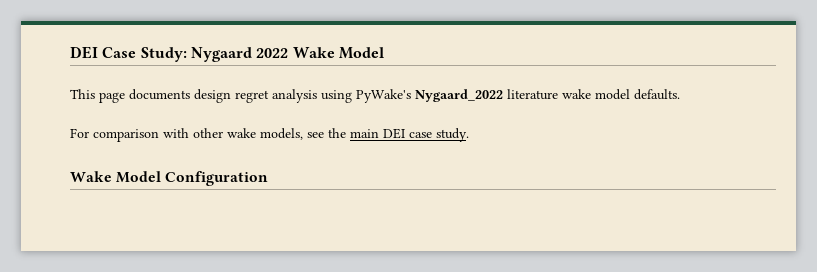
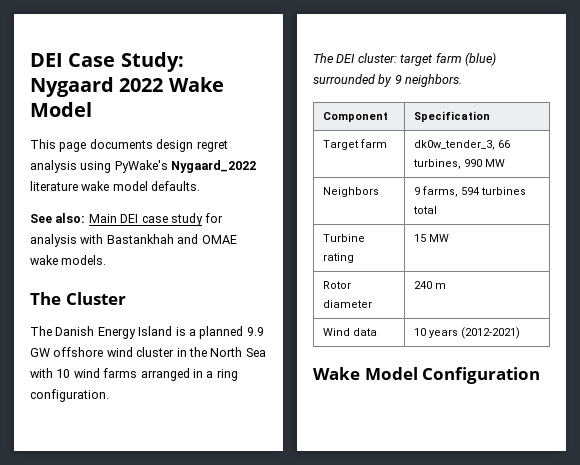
- For comparison with other wake models, see the main DEI case study.
+ See also: Main DEI case study for analysis with Bastankhah and OMAE wake models.
+ The Cluster
+ The Danish Energy Island is a planned 9.9 GW offshore wind cluster in the North Sea with 10 wind farms arranged in a ring configuration.
+ The DEI cluster: target farm (blue) surrounded by 9 neighbors.
+ Component | Specification
+ Target farm | dk0w_tender_3, 66 turbines, 990 MW
+ Neighbors | 9 farms, 594 turbines total
+ Turbine rating | 15 MW
+ Rotor diameter | 240 m
+ Wind data | 10 years (2012-2021)

